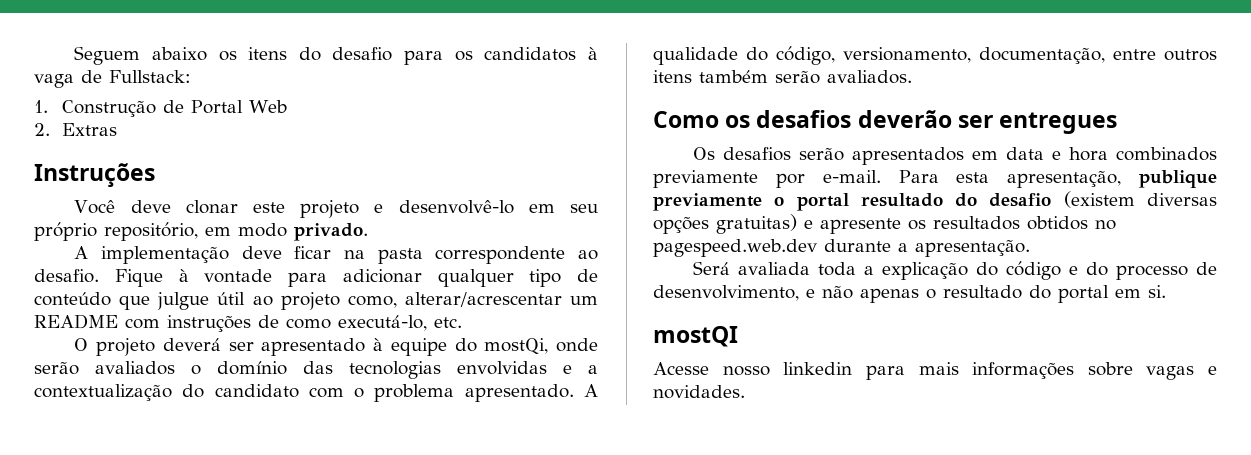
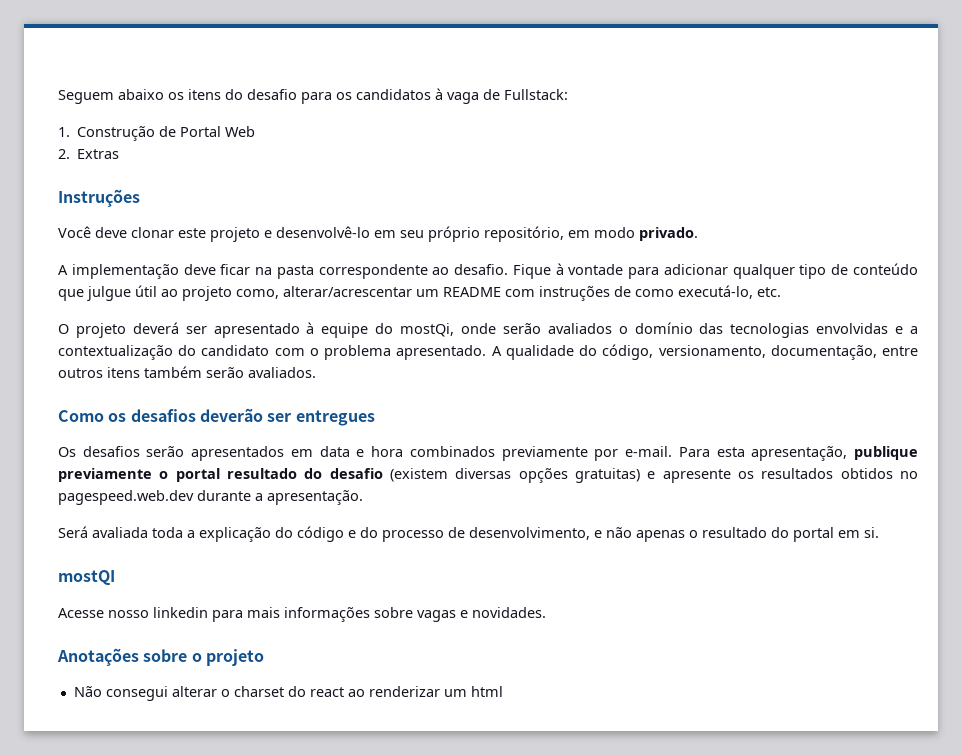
+ Anotações sobre o projeto
+ Não consegui alterar o charset do react ao renderizar um html

